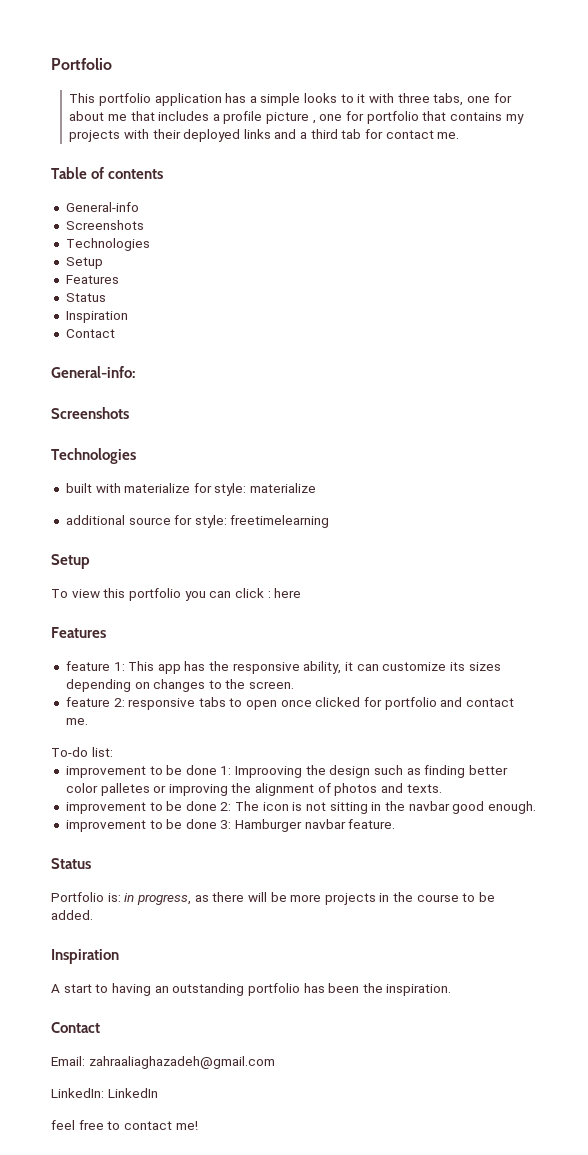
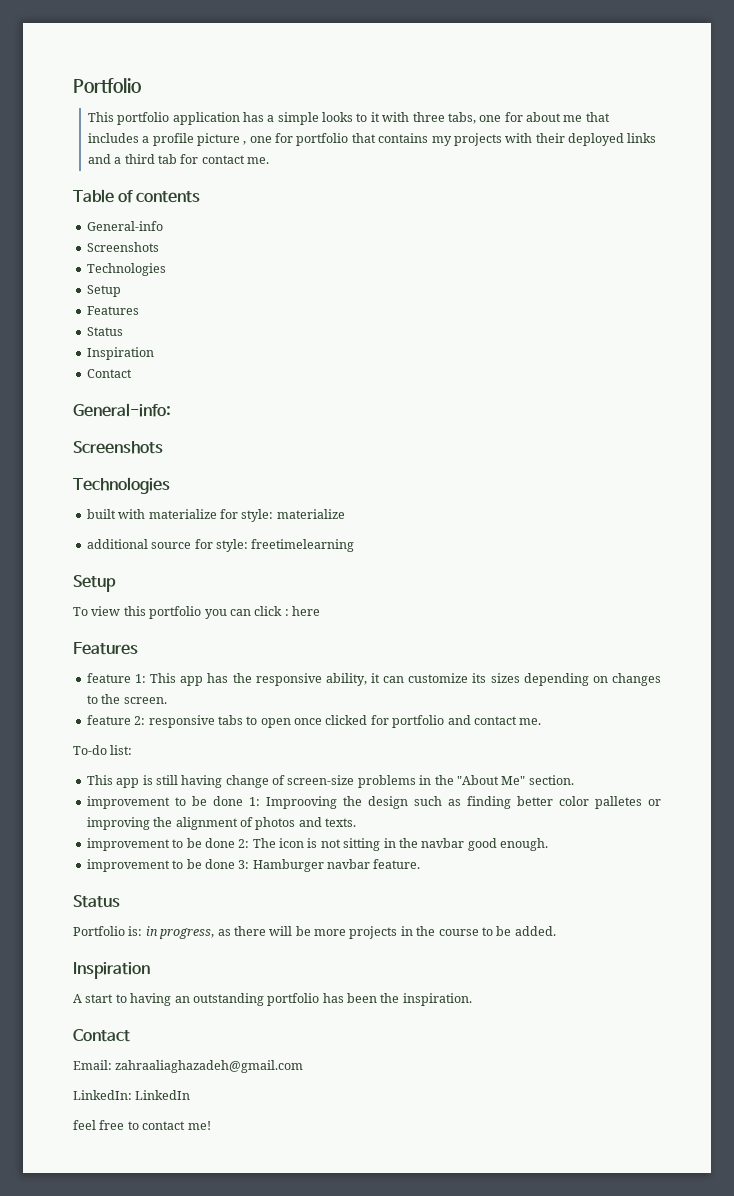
+ This app is still having change of screen-size problems in the "About Me" section.

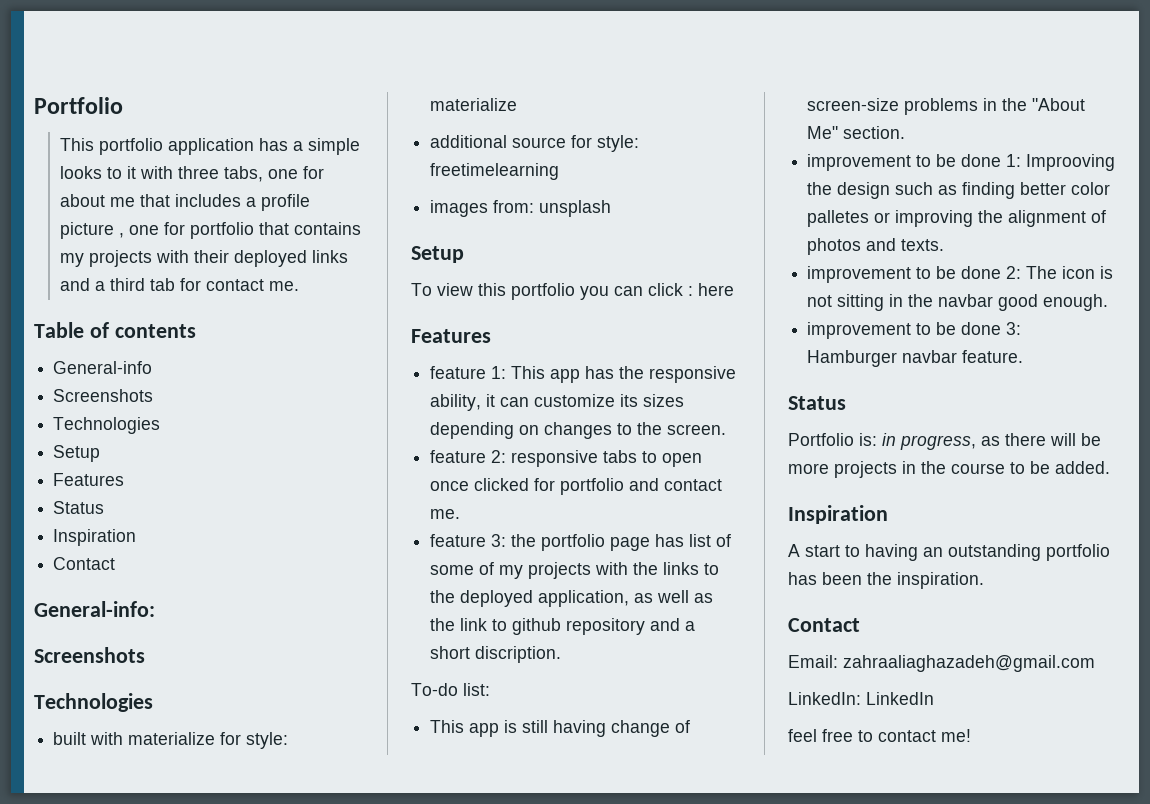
+ images from: unsplash
+ feature 3: the portfolio page has list of some of my projects with the links to the deployed application, as well as the link to github repository and a short discription.

